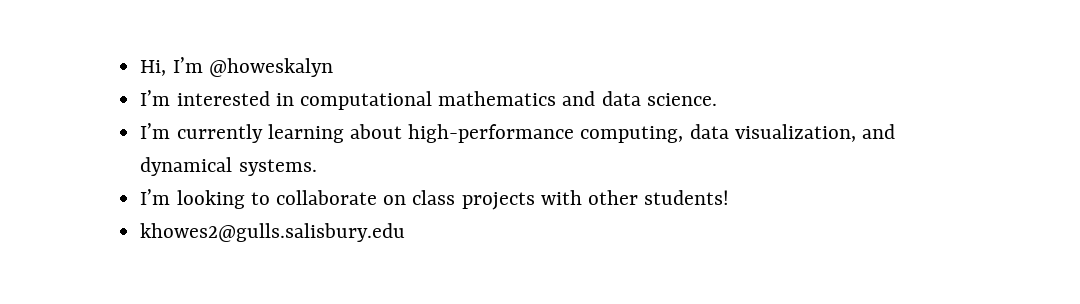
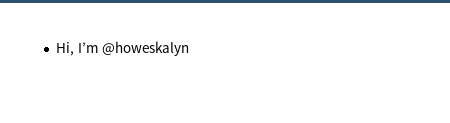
- I’m interested in computational mathematics and data science.
- I’m currently learning about high-performance computing, data visualization, and dynamical systems.
- I’m looking to collaborate on class projects with other students!
- khowes2@gulls.salisbury.edu

